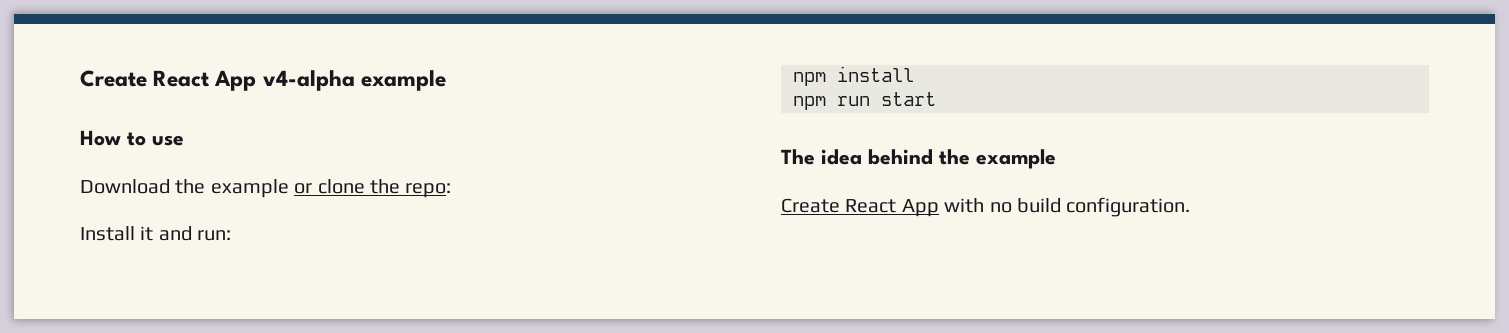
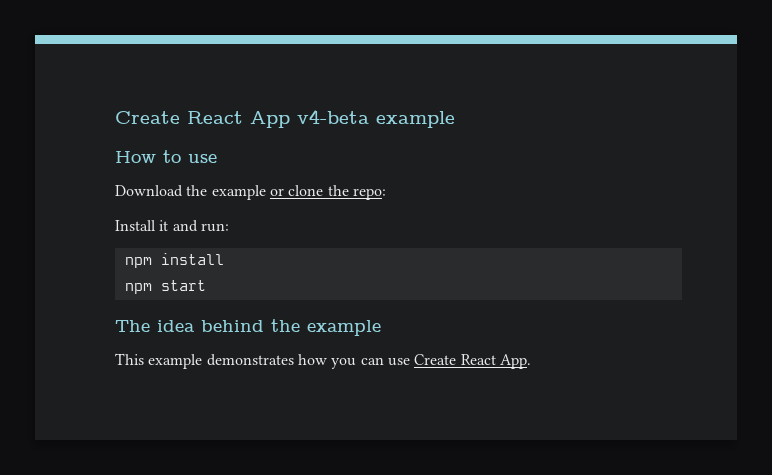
- Create React App v4-alpha example
+ Create React App v4-beta example
- npm run start
+ npm start
- Create React App with no build configuration.
+ This example demonstrates how you can use Create React App.

